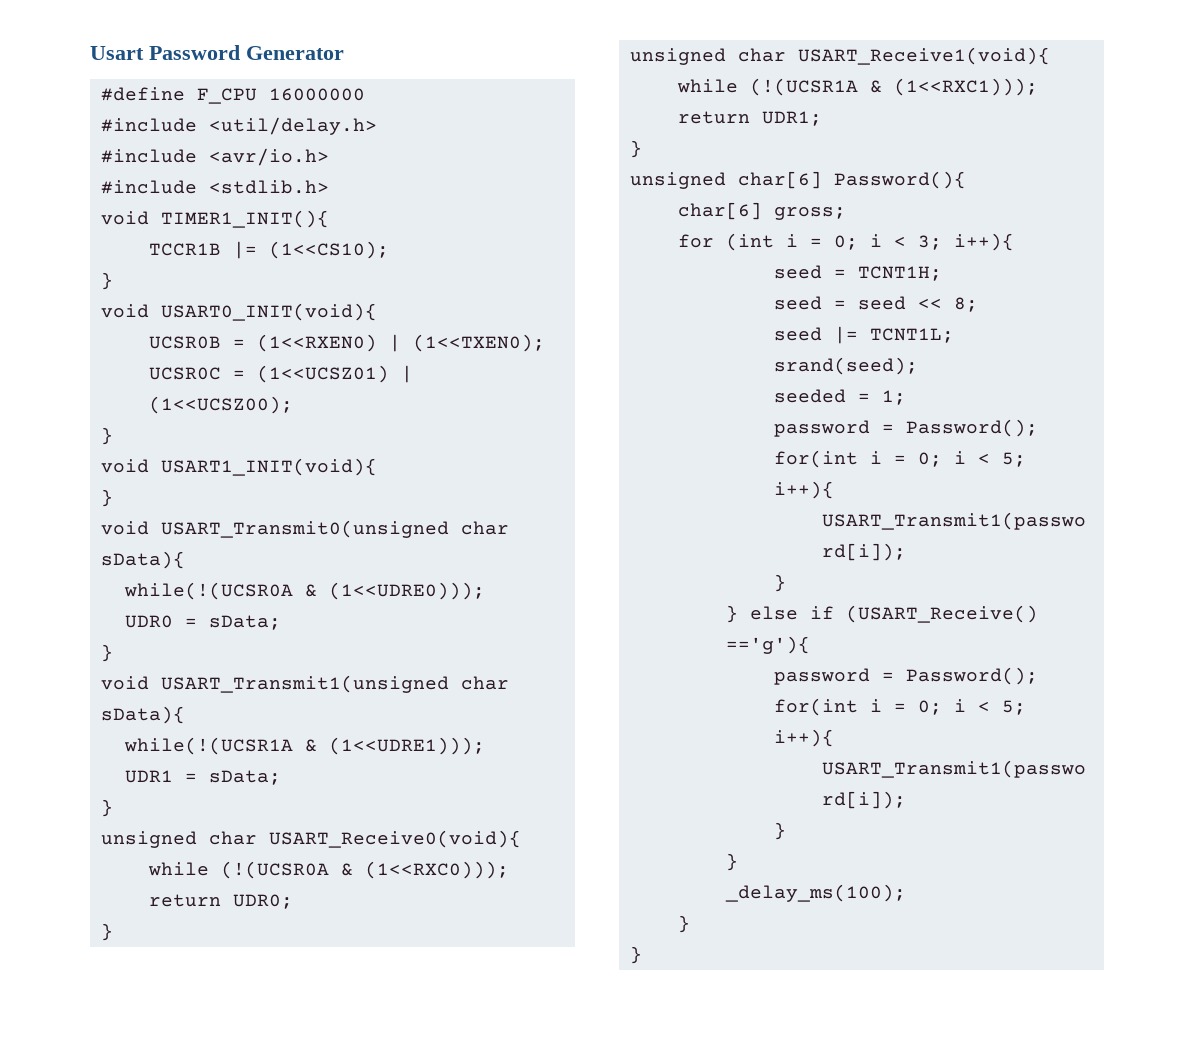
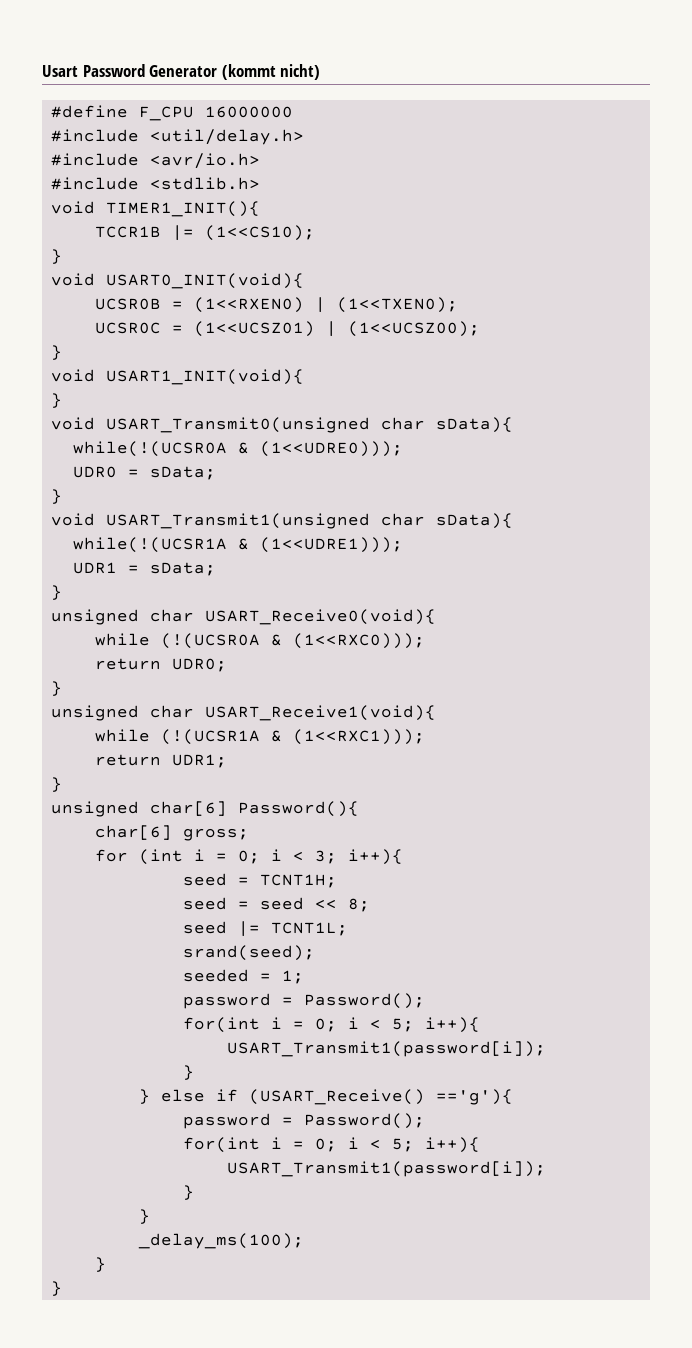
- Usart Password Generator
+ Usart Password Generator (kommt nicht)

